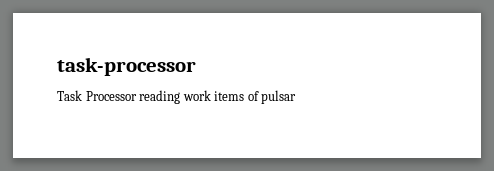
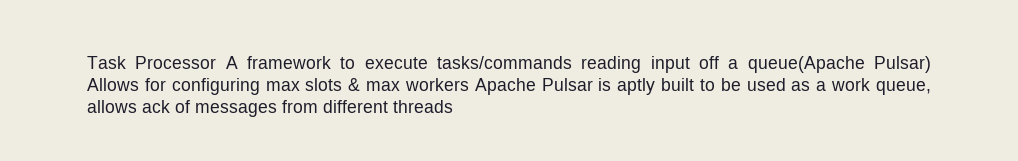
- task-processor
- Task Processor reading work items of pulsar
+ Task Processor A framework to execute tasks/commands reading input off a queue(Apache Pulsar) Allows for configuring max slots & max workers Apache Pulsar is aptly built to be used as a work queue, allows ack of messages from different threads

